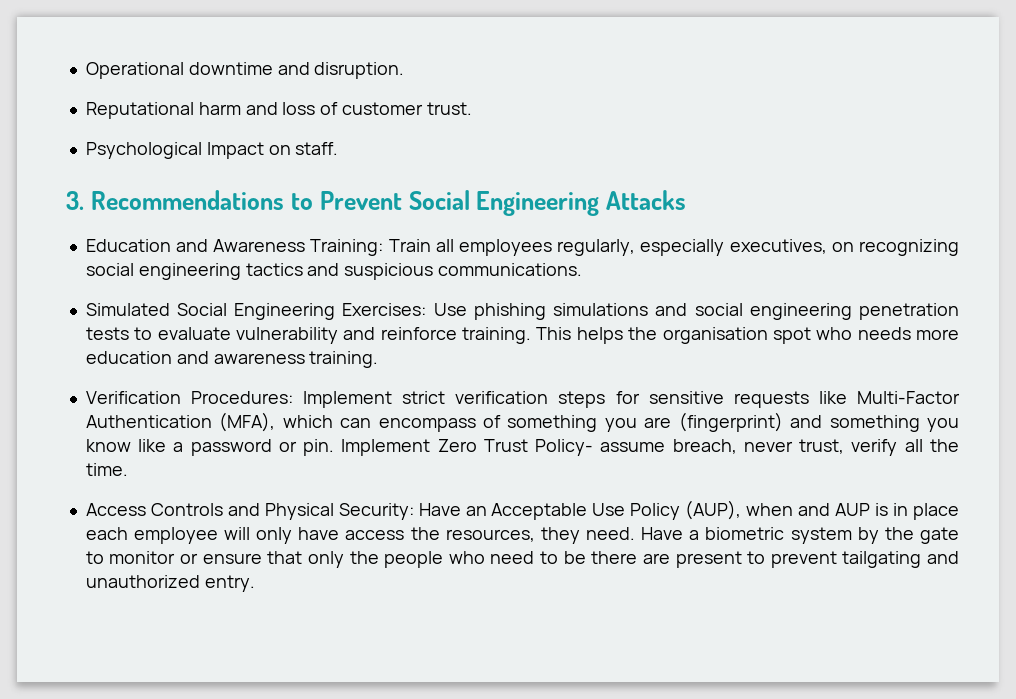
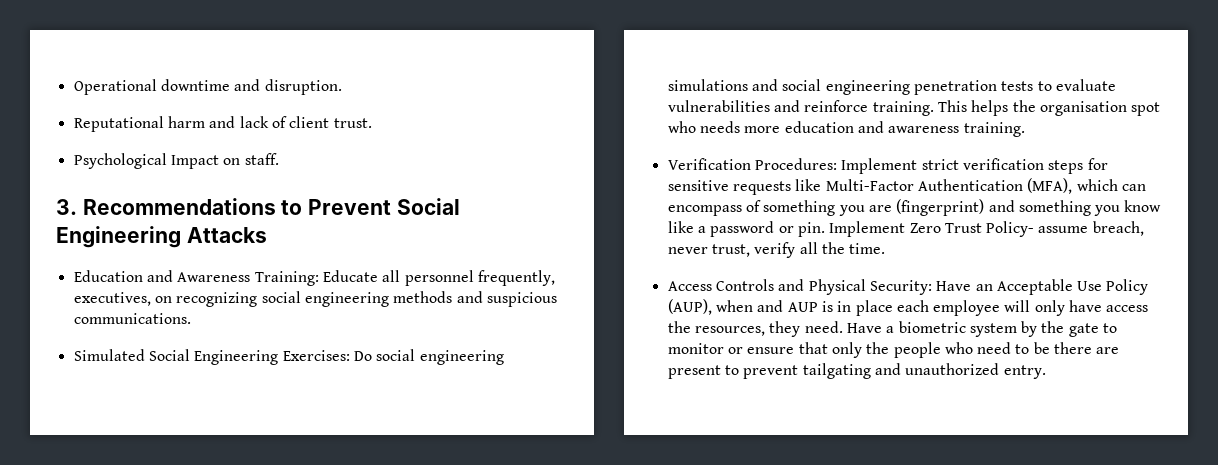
- Reputational harm and loss of customer trust.
+ Reputational harm and lack of client trust.
- Education and Awareness Training: Train all employees regularly, especially executives, on recognizing social engineering tactics and suspicious communications.
+ Education and Awareness Training: Educate all personnel frequently, executives, on recognizing social engineering methods and suspicious communications.
- Simulated Social Engineering Exercises: Use phishing simulations and social engineering penetration tests to evaluate vulnerability and reinforce training.
+ Simulated Social Engineering Exercises: Do social engineering simulations and social engineering penetration tests to evaluate vulnerabilities and reinforce training.

